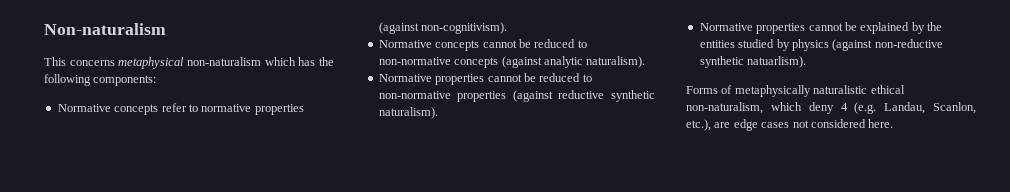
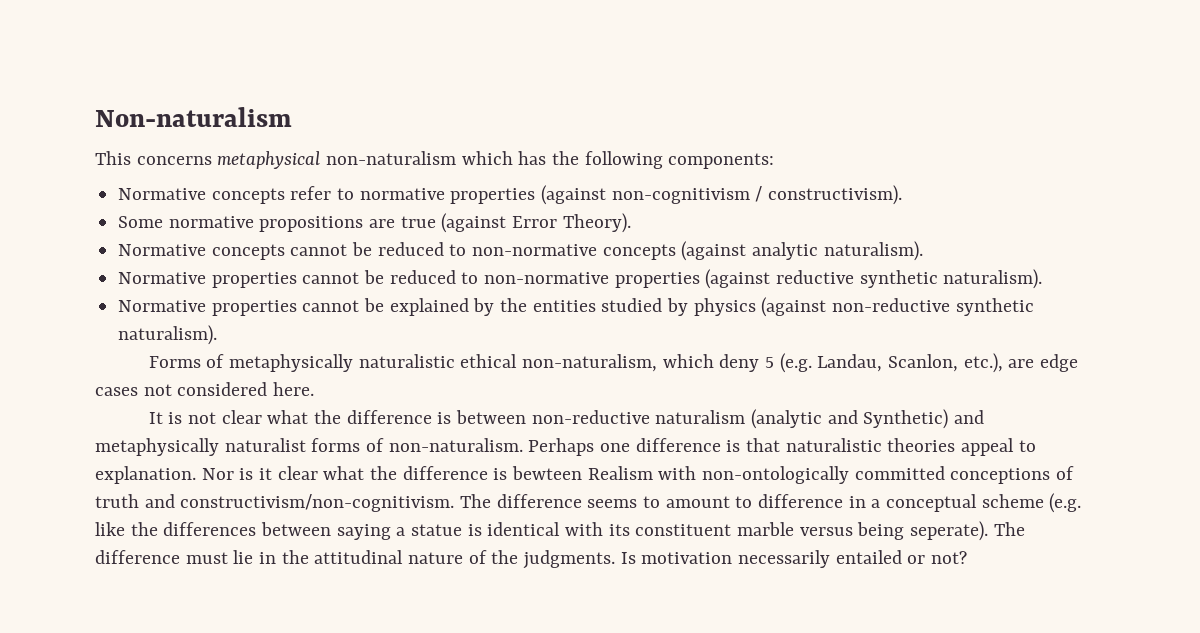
- Normative concepts refer to normative properties (against non-cognitivism).
+ Normative concepts refer to normative properties (against non-cognitivism / constructivism).
+ Some normative propositions are true (against Error Theory).
- Normative properties cannot be explained by the entities studied by physics (against non-reductive synthetic natuarlism).
+ Normative properties cannot be explained by the entities studied by physics (against non-reductive synthetic naturalism).
- Forms of metaphysically naturalistic ethical non-naturalism, which deny 4 (e.g. Landau, Scanlon, etc.), are edge cases not considered here.
+ Forms of metaphysically naturalistic ethical non-naturalism, which deny 5 (e.g. Landau, Scanlon, etc.), are edge cases not considered here.
+ It is not clear what the difference is between non-reductive naturalism (analytic and Synthetic) and metaphysically naturalist forms of non-naturalism. Perhaps one difference is that naturalistic theories appeal to explanation. Nor is it clear what the difference is bewteen Realism with non-ontologically committed conceptions of truth and constructivism/non-cognitivism. The difference seems to amount to difference in a conceptual scheme (e.g. like the differences between saying a statue is identical with its constituent marble versus being seperate). The difference must lie in the attitudinal nature of the judgments. Is motivation necessarily entailed or not?

